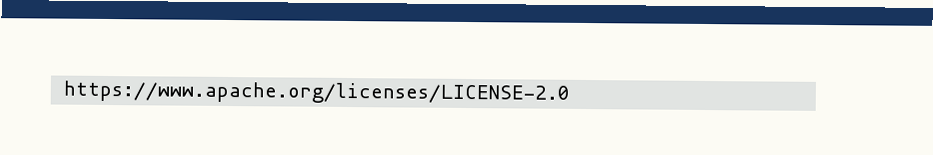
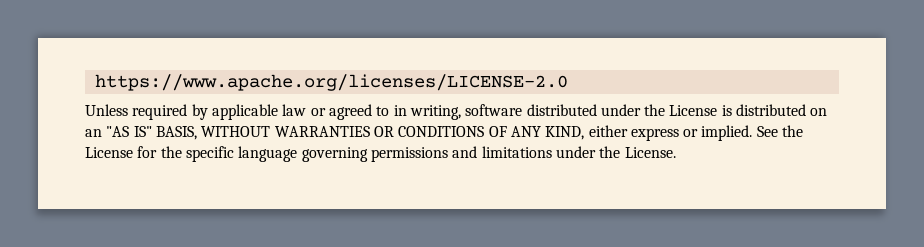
+ Unless required by applicable law or agreed to in writing, software distributed under the License is distributed on an "AS IS" BASIS, WITHOUT WARRANTIES OR CONDITIONS OF ANY KIND, either express or implied. See the License for the specific language governing permissions and limitations under the License.

